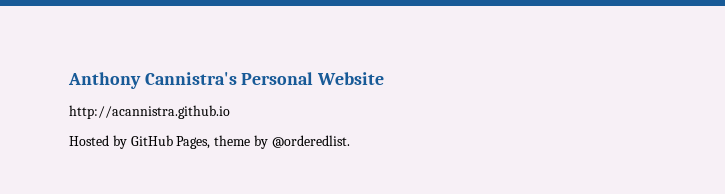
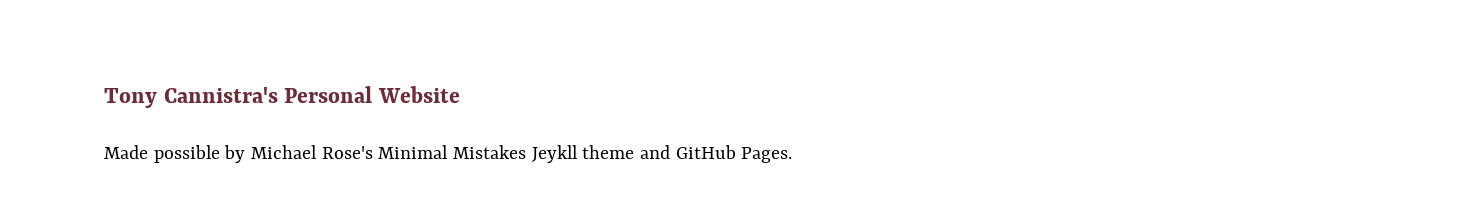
- Anthony Cannistra's Personal Website
+ Tony Cannistra's Personal Website
- http://acannistra.github.io
- Hosted by GitHub Pages, theme by @orderedlist.
+ Made possible by Michael Rose's Minimal Mistakes Jeykll theme and GitHub Pages.

